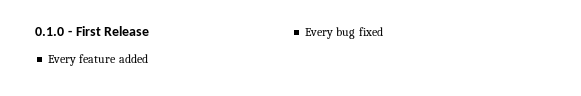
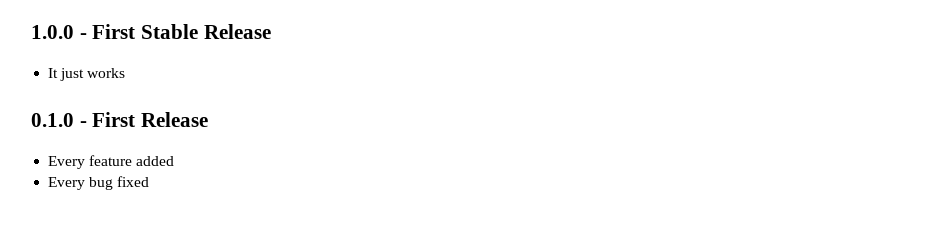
+ 1.0.0 - First Stable Release
+ It just works

